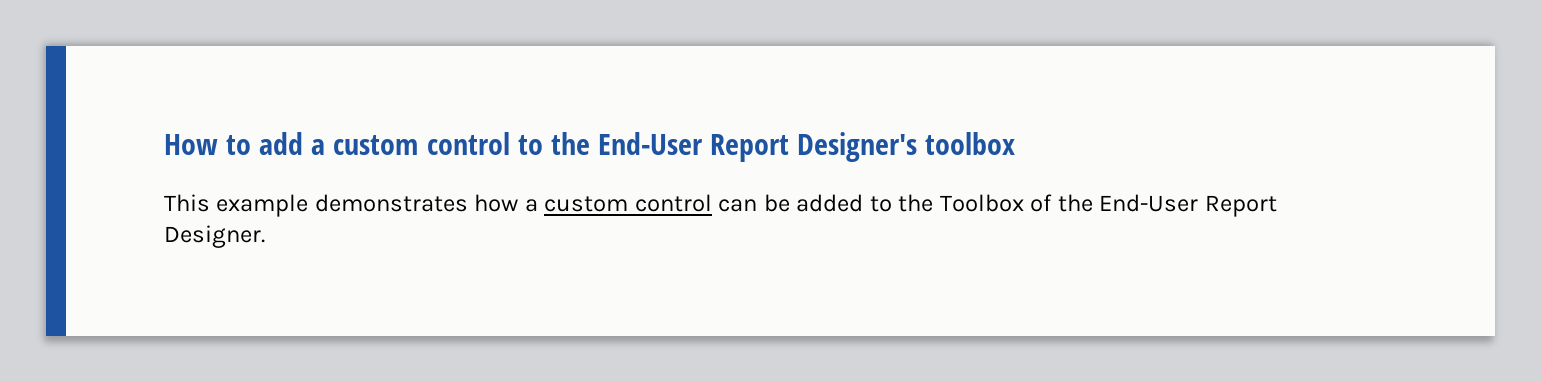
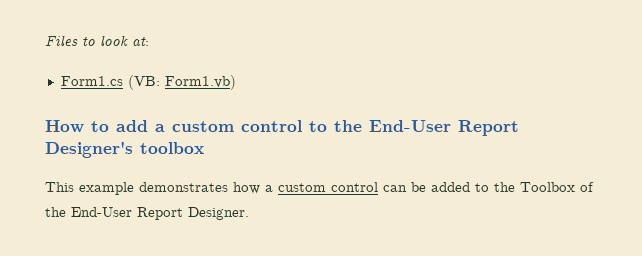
+ Files to look at:
+ Form1.cs (VB: Form1.vb)

